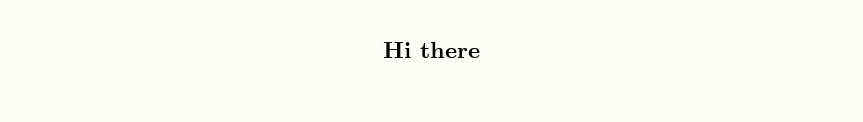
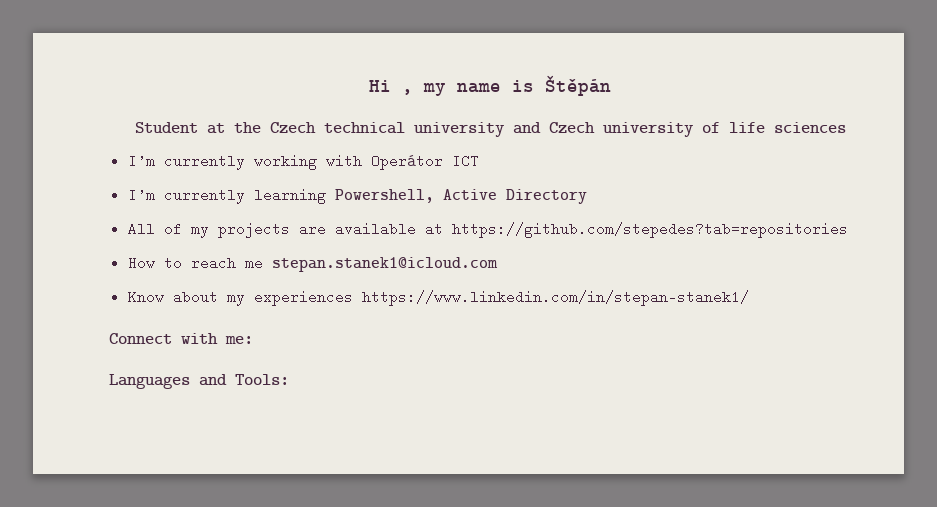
- Hi there
+ Hi , my name is Štěpán
+ Student at the Czech technical university and Czech university of life sciences
+ I’m currently working with Operátor ICT
+ I’m currently learning Powershell, Active Directory
+ All of my projects are available at https://github.com/stepedes?tab=repositories
+ How to reach me stepan.stanek1@icloud.com
+ Know about my experiences https://www.linkedin.com/in/stepan-stanek1/
+ Connect with me:
+ Languages and Tools:

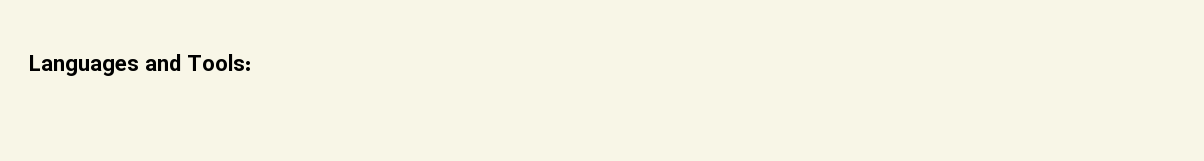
- Hi , my name is Štěpán
- Student at the Czech technical university and Czech university of life sciences
- I’m currently working with Operátor ICT
- I’m currently learning Powershell, Active Directory
- All of my projects are available at https://github.com/stepedes?tab=repositories
- How to reach me stepan.stanek1@icloud.com
- Know about my experiences https://www.linkedin.com/in/stepan-stanek1/
- Connect with me:

